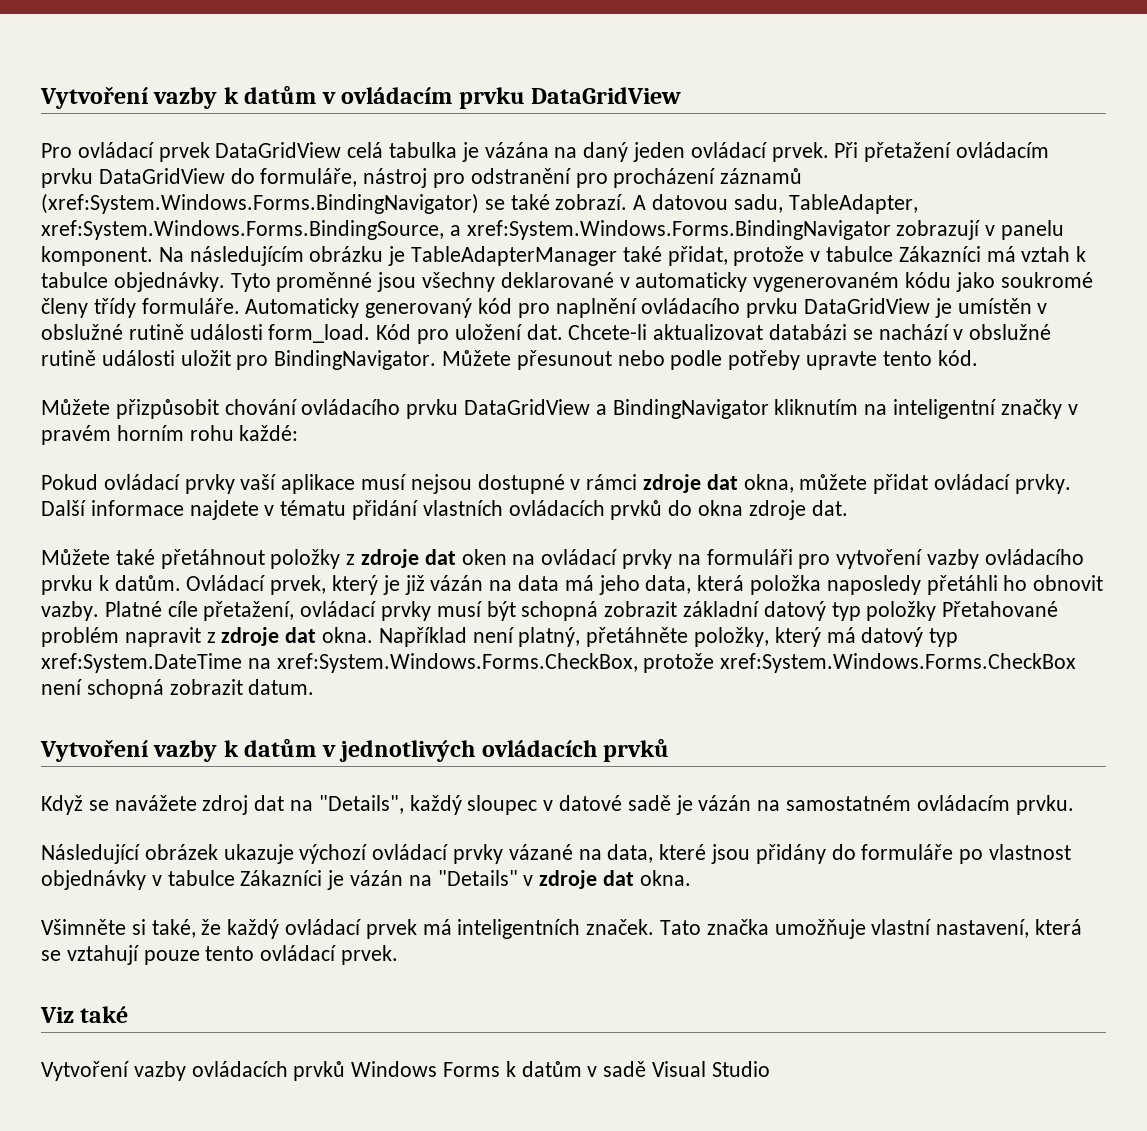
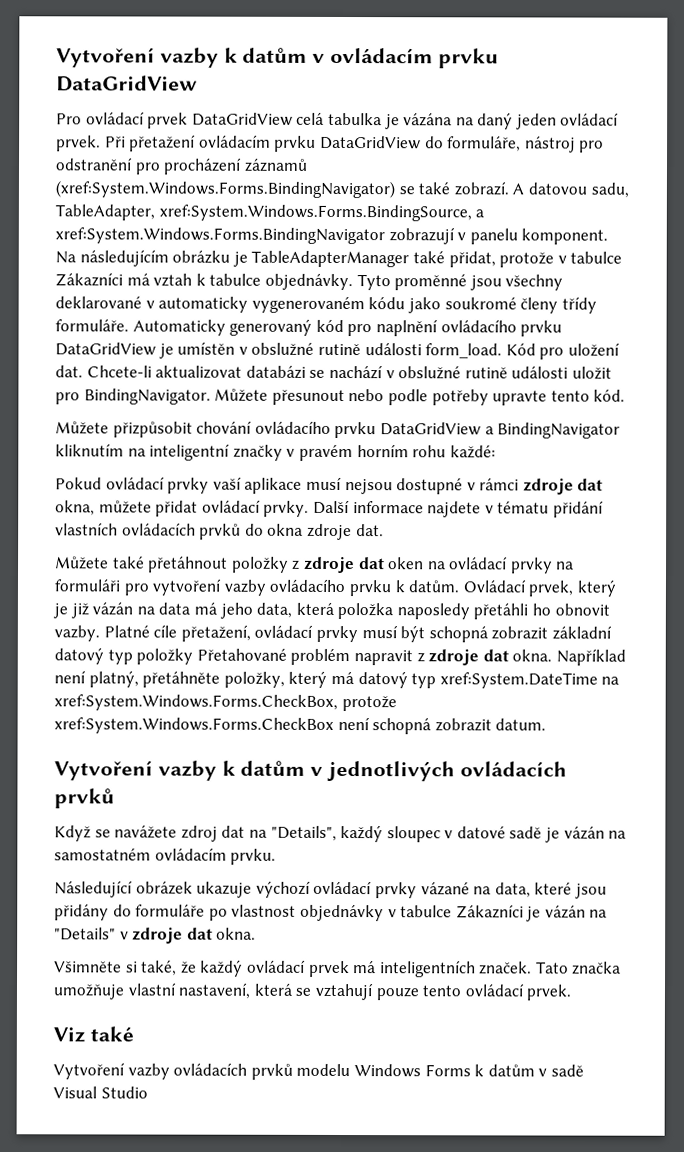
- Vytvoření vazby ovládacích prvků Windows Forms k datům v sadě Visual Studio
+ Vytvoření vazby ovládacích prvků modelu Windows Forms k datům v sadě Visual Studio

